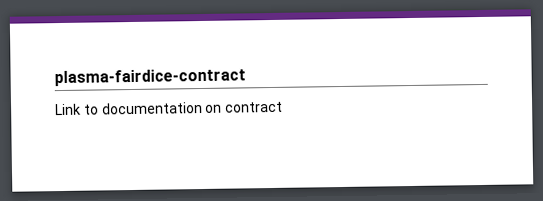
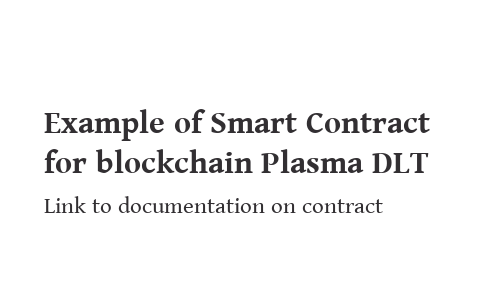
- plasma-fairdice-contract
+ Example of Smart Contract for blockchain Plasma DLT

